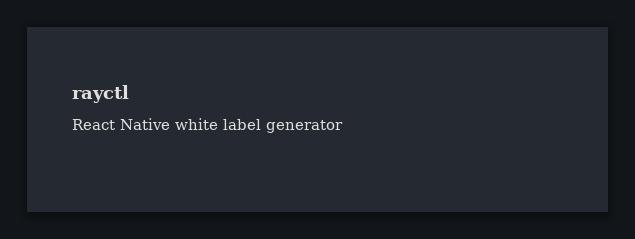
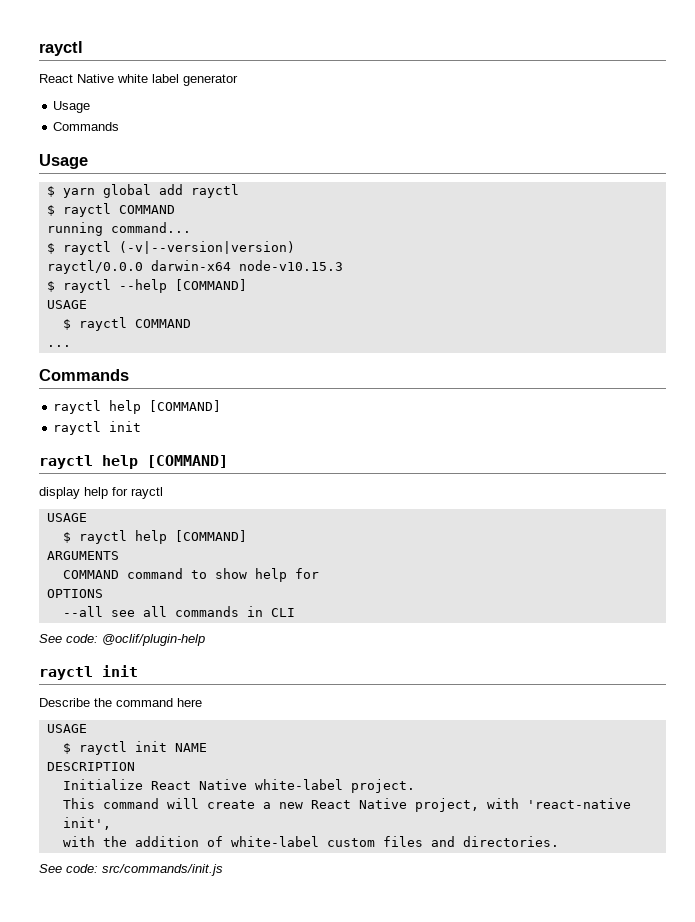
  React Native white label generator
+ Usage
+ Commands
+ Usage
+ $ yarn global add rayctl
+ $ rayctl COMMAND
+ running command...
+ $ rayctl (-v|--version|version)
+ rayctl/0.0.0 darwin-x64 node-v10.15.3
+ $ rayctl --help [COMMAND]
+ USAGE
+ $ rayctl COMMAND
+ ...
+ Commands
+ rayctl help [COMMAND]
+ rayctl init
+ rayctl help [COMMAND]
+ display help for rayctl
+ USAGE
+ $ rayctl help [COMMAND]
+ ARGUMENTS
+ COMMAND command to show help for
+ OPTIONS
+ --all see all commands in CLI
+ See code: @oclif/plugin-help
+ rayctl init
+ Describe the command here
+ USAGE
+ $ rayctl init NAME
+ DESCRIPTION
+ Initialize React Native white-label project.
+ This command will create a new React Native project, with 'react-native init',
+ with the addition of white-label custom files and directories.
+ See code: src/commands/init.js

